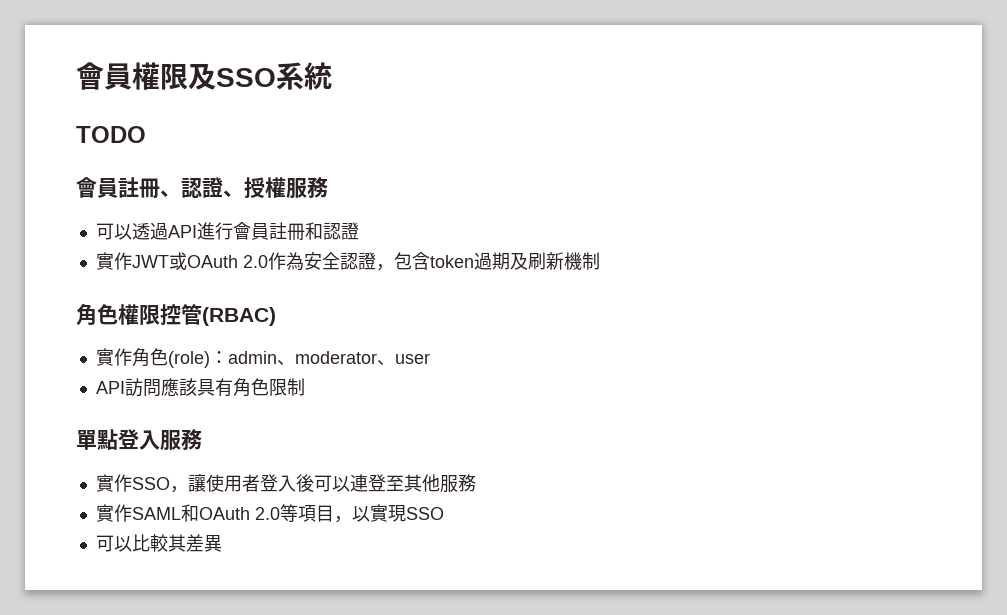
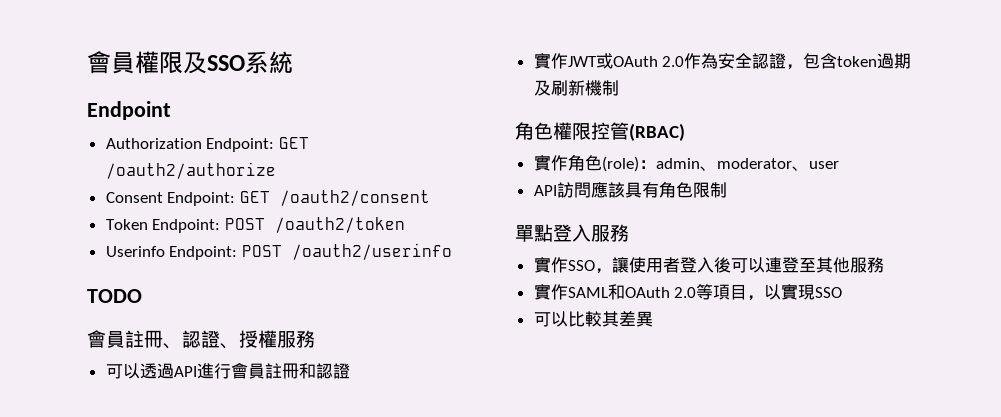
+ Endpoint
+ Authorization Endpoint: GET /oauth2/authorize
+ Consent Endpoint: GET /oauth2/consent
+ Token Endpoint: POST /oauth2/token
+ Userinfo Endpoint: POST /oauth2/userinfo

